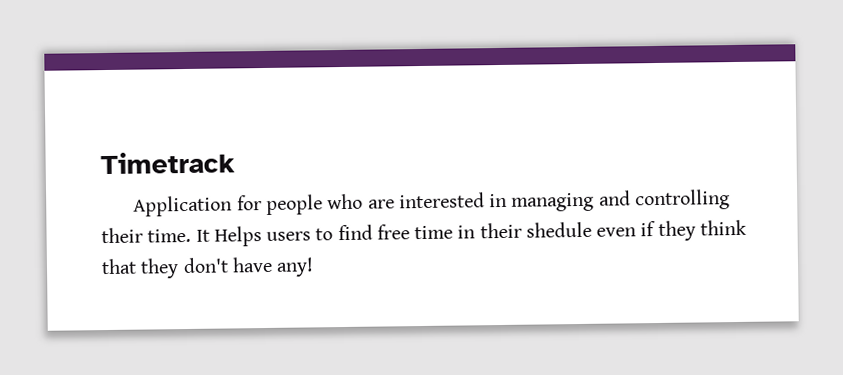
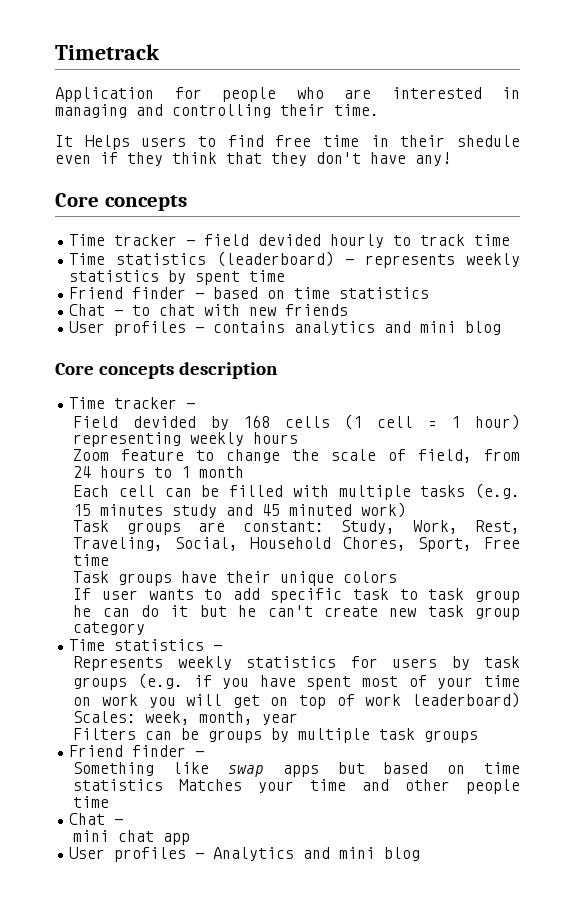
- Application for people who are interested in managing and controlling their time. It Helps users to find free time in their shedule even if they think that they don't have any!
+ Application for people who are interested in managing and controlling their time.
+ It Helps users to find free time in their shedule even if they think that they don't have any!
+ Core concepts
+ Time tracker - field devided hourly to track time
+ Time statistics (leaderboard) - represents weekly statistics by spent time
+ Friend finder - based on time statistics
+ Chat - to chat with new friends
+ User profiles - contains analytics and mini blog
+ Core concepts description
+ Time tracker -
+ Field devided by 168 cells (1 cell = 1 hour) representing weekly hours
+ Zoom feature to change the scale of field, from 24 hours to 1 month
+ Each cell can be filled with multiple tasks (e.g. 15 minutes study and 45 minuted work)
+ Task groups are constant: Study, Work, Rest, Traveling, Social, Household Chores, Sport, Free time
+ Task groups have their unique colors
+ If user wants to add specific task to task group he can do it but he can't create new task group category
+ Time statistics -
+ Represents weekly statistics for users by task groups (e.g. if you have spent most of your time on work you will get on top of work leaderboard) Scales: week, month, year
+ Filters can be groups by multiple task groups
+ Friend finder -
+ Something like swap apps but based on time statistics Matches your time and other people time
+ Chat -
+ mini chat app
+ User profiles - Analytics and mini blog

